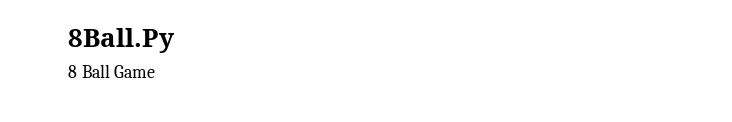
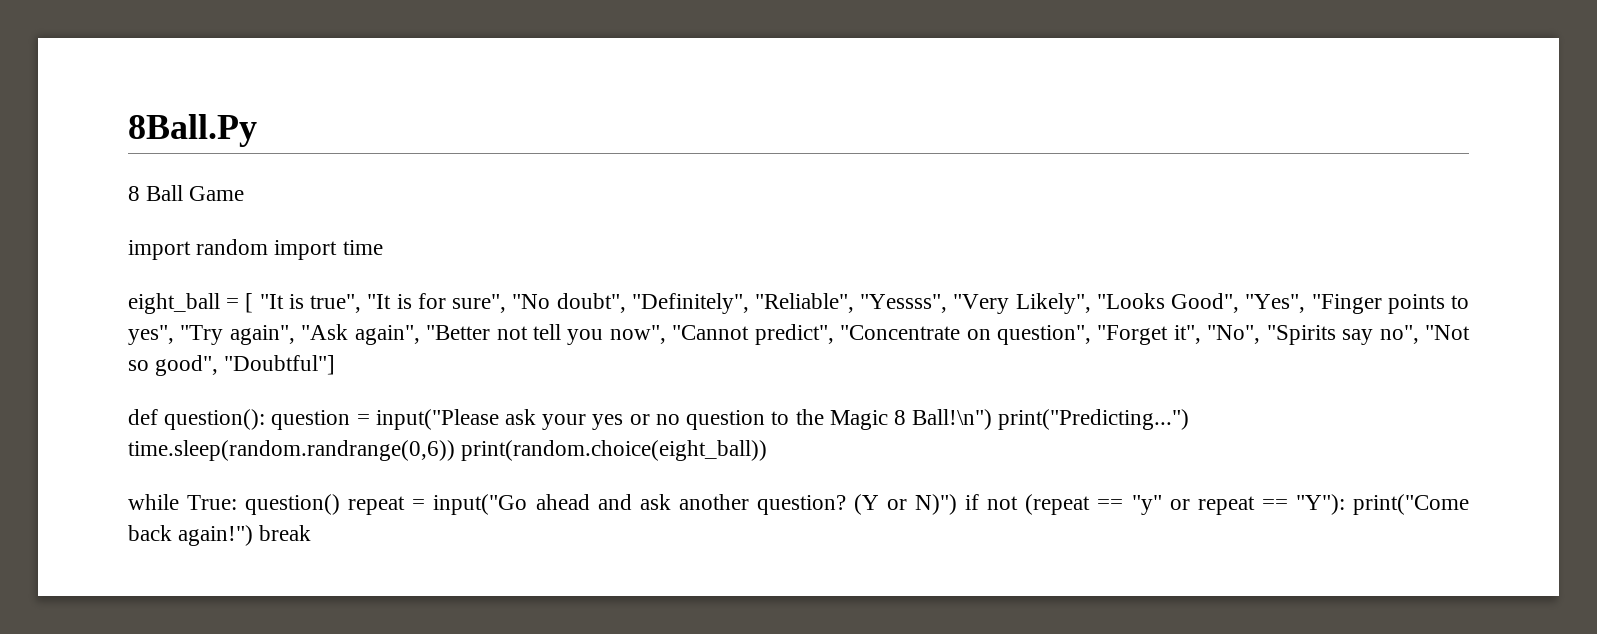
+ import random import time
+ eight_ball = [ "It is true", "It is for sure", "No doubt", "Definitely", "Reliable", "Yessss", "Very Likely", "Looks Good", "Yes", "Finger points to yes", "Try again", "Ask again", "Better not tell you now", "Cannot predict", "Concentrate on question", "Forget it", "No", "Spirits say no", "Not so good", "Doubtful"]
+ def question(): question = input("Please ask your yes or no question to the Magic 8 Ball!\n") print("Predicting...") time.sleep(random.randrange(0,6)) print(random.choice(eight_ball))
+ while True: question() repeat = input("Go ahead and ask another question? (Y or N)") if not (repeat == "y" or repeat == "Y"): print("Come back again!") break

